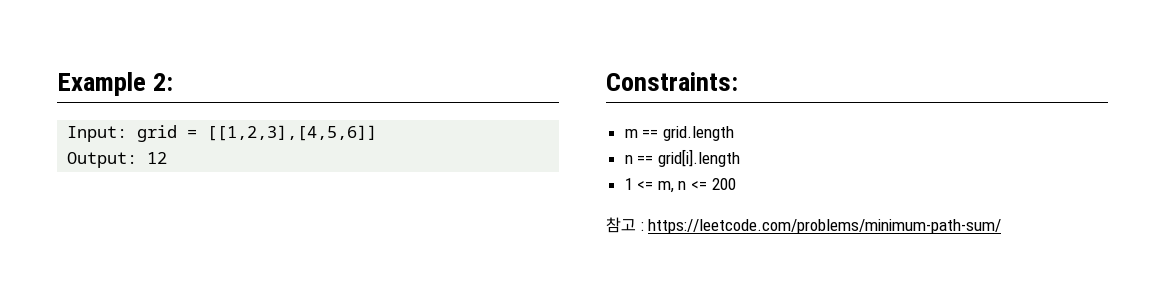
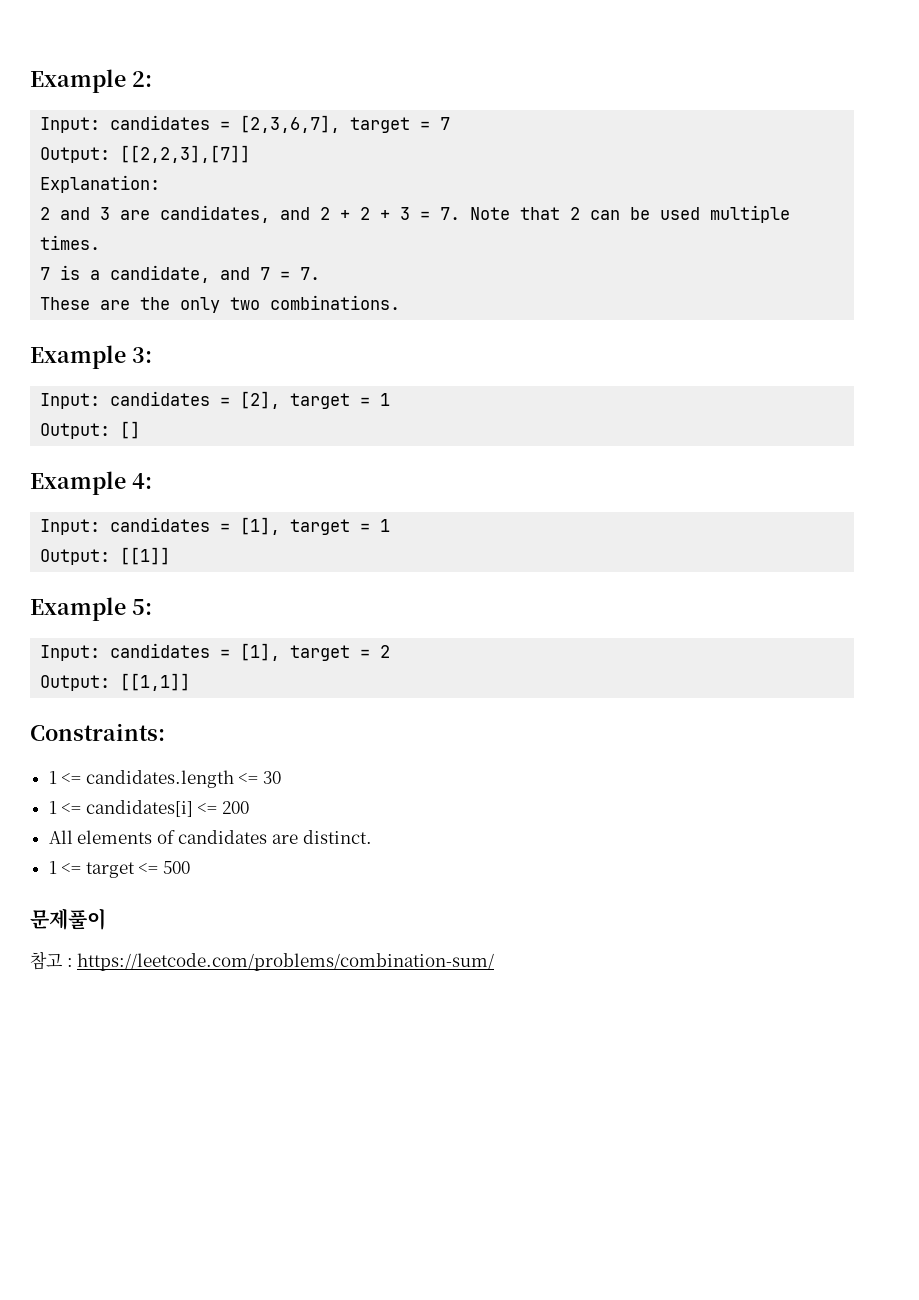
- Input: grid = [[1,2,3],[4,5,6]]
- Output: 12
+ Input: candidates = [2,3,6,7], target = 7
+ Output: [[2,2,3],[7]]
+ Explanation:
+ 2 and 3 are candidates, and 2 + 2 + 3 = 7. Note that 2 can be used multiple times.
+ 7 is a candidate, and 7 = 7.
+ These are the only two combinations.
+ Example 3:
+ Input: candidates = [2], target = 1
+ Output: []
+ Example 4:
+ Input: candidates = [1], target = 1
+ Output: [[1]]
+ Example 5:
+ Input: candidates = [1], target = 2
+ Output: [[1,1]]
  Constraints:
- m == grid.length
- n == grid[i].length
- 1 <= m, n <= 200
+ 1 <= candidates.length <= 30
+ 1 <= candidates[i] <= 200
+ All elements of candidates are distinct.
+ 1 <= target <= 500
+ 문제풀이
- 참고 : https://leetcode.com/problems/minimum-path-sum/
+ 참고 : https://leetcode.com/problems/combination-sum/

